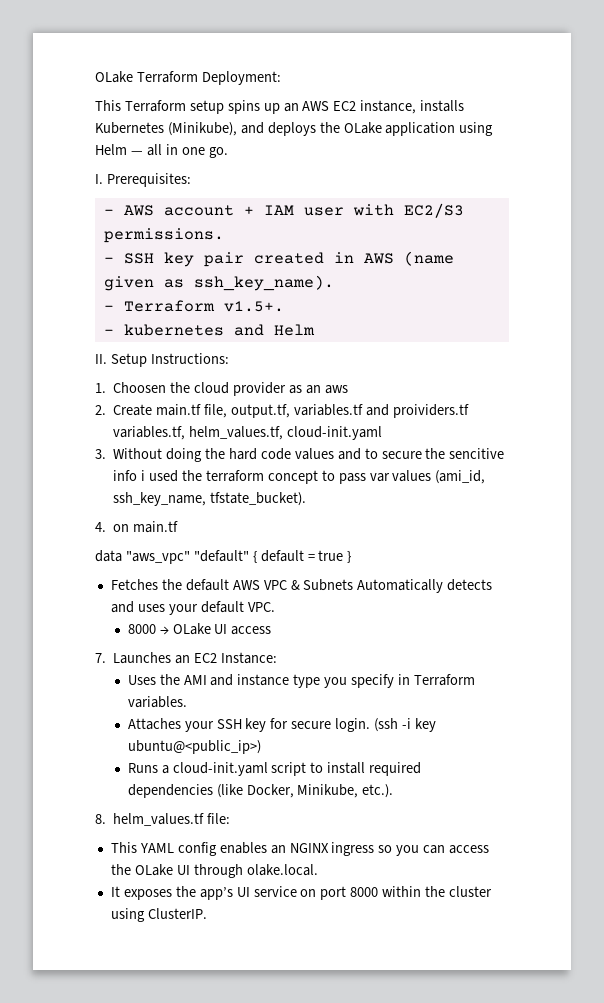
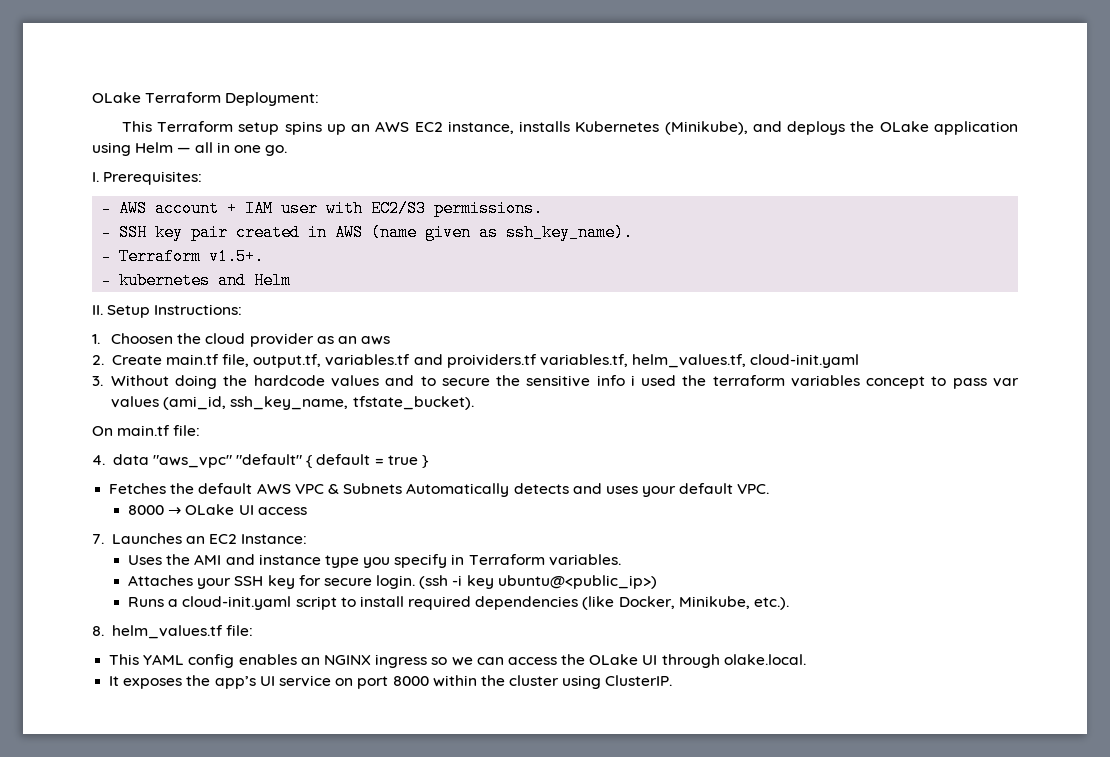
- 3. Without doing the hard code values and to secure the sencitive info i used the terraform concept to pass var values (ami_id, ssh_key_name, tfstate_bucket).
+ 3. Without doing the hardcode values and to secure the sensitive info i used the terraform variables concept to pass var values (ami_id, ssh_key_name, tfstate_bucket).
+ On main.tf file:
- 4. on main.tf
- data "aws_vpc" "default" { default = true }
+ 4. data "aws_vpc" "default" { default = true }
- This YAML config enables an NGINX ingress so you can access the OLake UI through olake.local.
+ This YAML config enables an NGINX ingress so we can access the OLake UI through olake.local.

